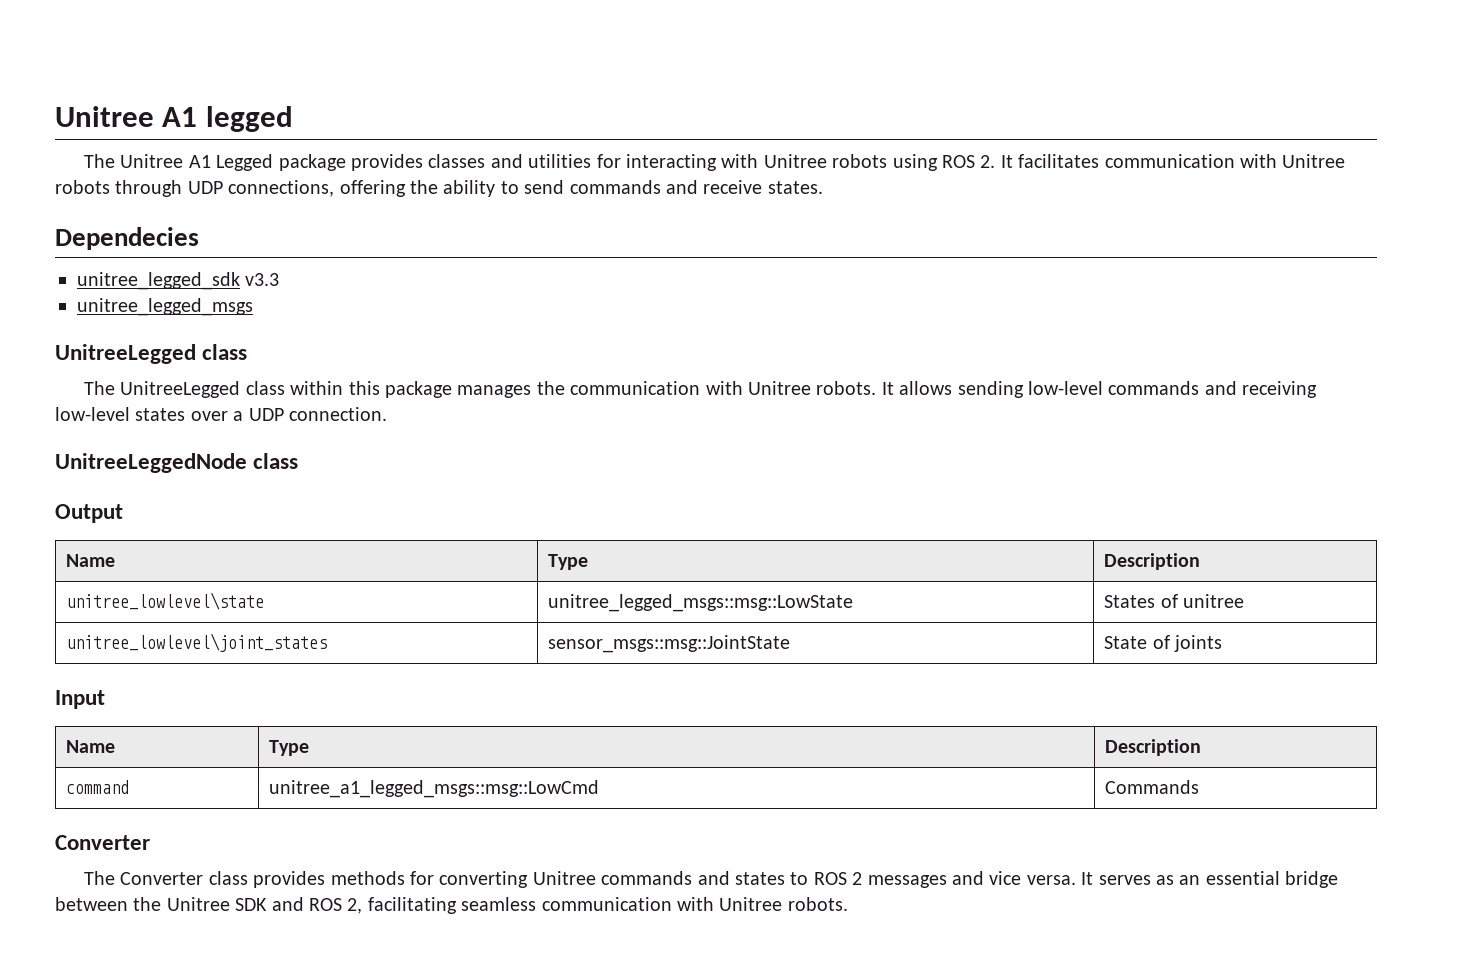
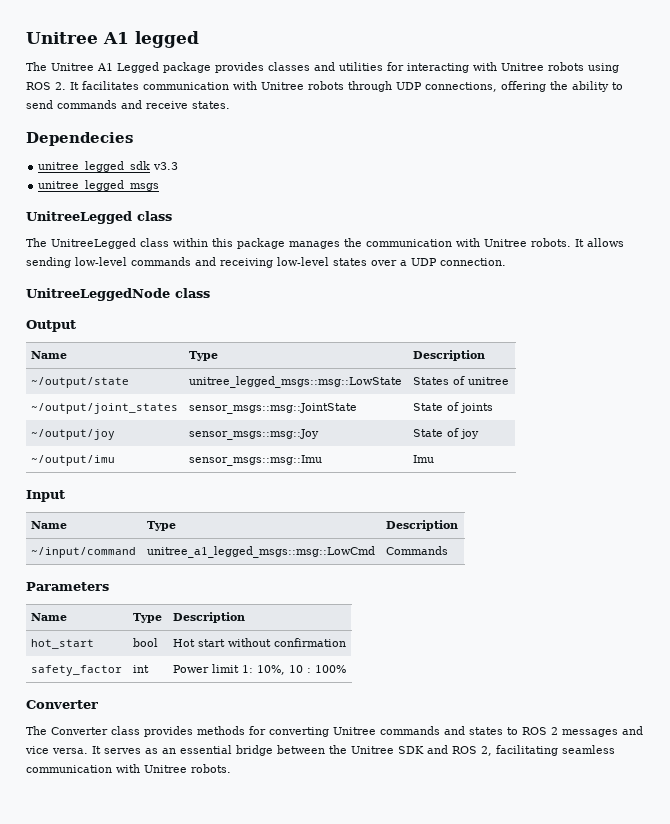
- unitree_lowlevel\state | unitree_legged_msgs::msg::LowState | States of unitree
+ ~/output/state | unitree_legged_msgs::msg::LowState | States of unitree
- unitree_lowlevel\joint_states | sensor_msgs::msg::JointState | State of joints
+ ~/output/joint_states | sensor_msgs::msg::JointState | State of joints
+ ~/output/joy | sensor_msgs::msg::Joy | State of joy
+ ~/output/imu | sensor_msgs::msg::Imu | Imu
- command | unitree_a1_legged_msgs::msg::LowCmd | Commands
+ ~/input/command | unitree_a1_legged_msgs::msg::LowCmd | Commands
+ Parameters
+ Name | Type | Description
+ hot_start | bool | Hot start without confirmation
+ safety_factor | int | Power limit 1: 10%, 10 : 100%

